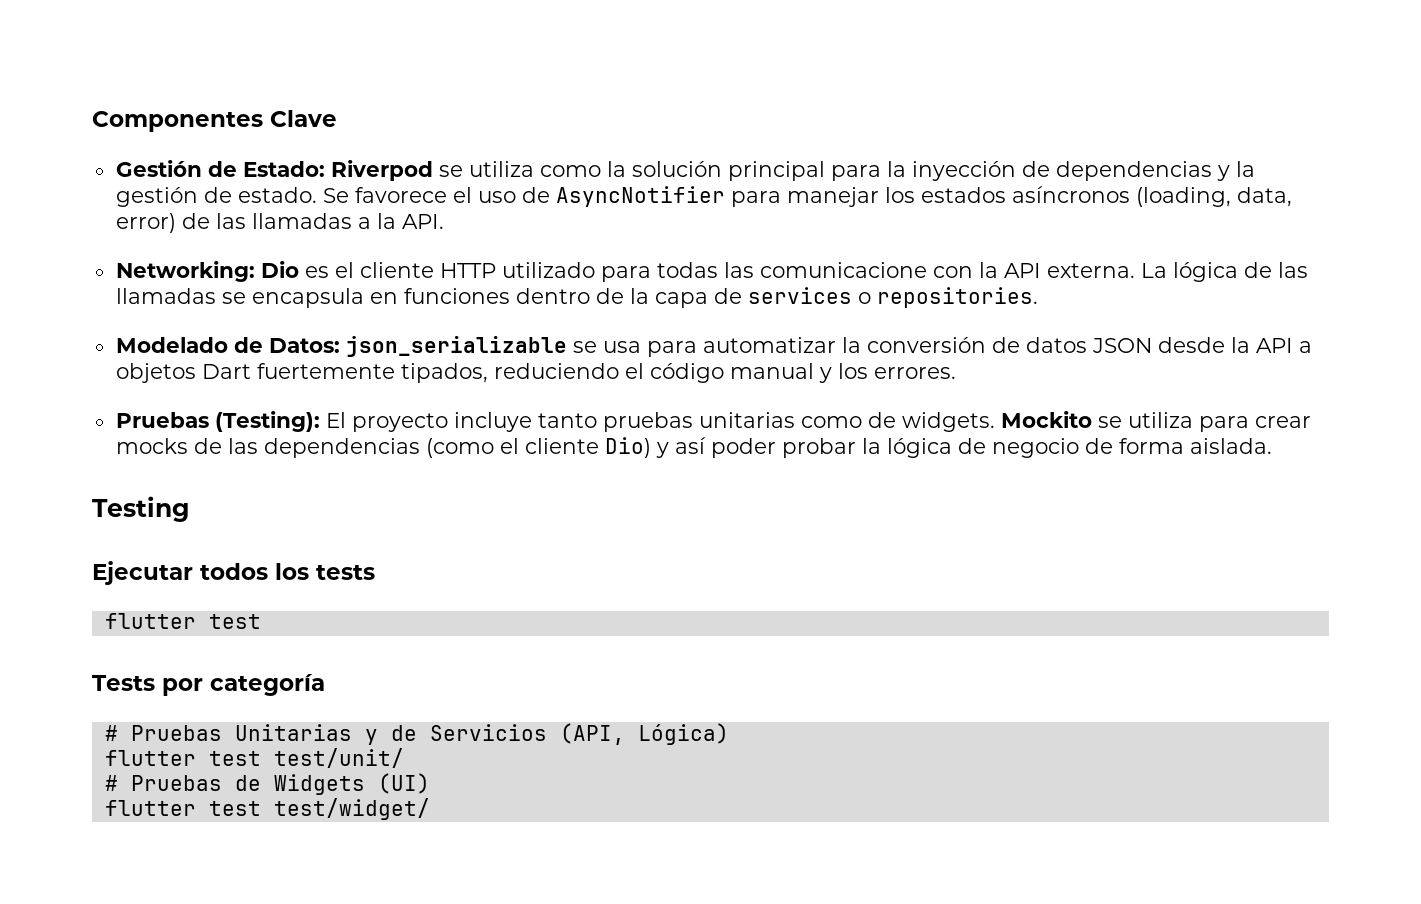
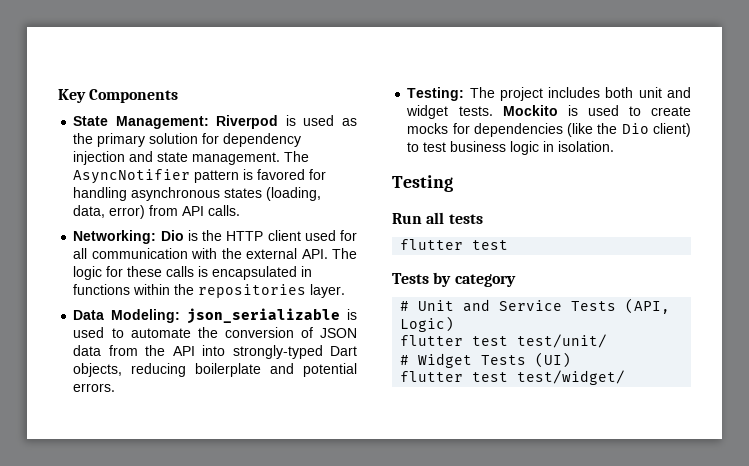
- Componentes Clave
- Gestión de Estado: Riverpod se utiliza como la solución principal para la inyección de dependencias y la gestión de estado. Se favorece el uso de AsyncNotifier para manejar los estados asíncronos (loading, data, error) de las llamadas a la API.
- Networking: Dio es el cliente HTTP utilizado para todas las comunicacione con la API externa. La lógica de las llamadas se encapsula en funciones dentro de la capa de services o repositories.
- Modelado de Datos: json_serializable se usa para automatizar la conversión de datos JSON desde la API a objetos Dart fuertemente tipados, reduciendo el código manual y los errores.
- Pruebas (Testing): El proyecto incluye tanto pruebas unitarias como de widgets. Mockito se utiliza para crear mocks de las dependencias (como el cliente Dio) y así poder probar la lógica de negocio de forma aislada.
+ Key Components
+ State Management: Riverpod is used as the primary solution for dependency injection and state management. The AsyncNotifier pattern is favored for handling asynchronous states (loading, data, error) from API calls.
+ Networking: Dio is the HTTP client used for all communication with the external API. The logic for these calls is encapsulated in functions within the repositories layer.
+ Data Modeling: json_serializable is used to automate the conversion of JSON data from the API into strongly-typed Dart objects, reducing boilerplate and potential errors.
+ Testing: The project includes both unit and widget tests. Mockito is used to create mocks for dependencies (like the Dio client) to test business logic in isolation.
  Testing
- Ejecutar todos los tests
+ Run all tests
- Tests por categoría
- # Pruebas Unitarias y de Servicios (API, Lógica)
+ Tests by category
+ # Unit and Service Tests (API, Logic)
- # Pruebas de Widgets (UI)
+ # Widget Tests (UI)

